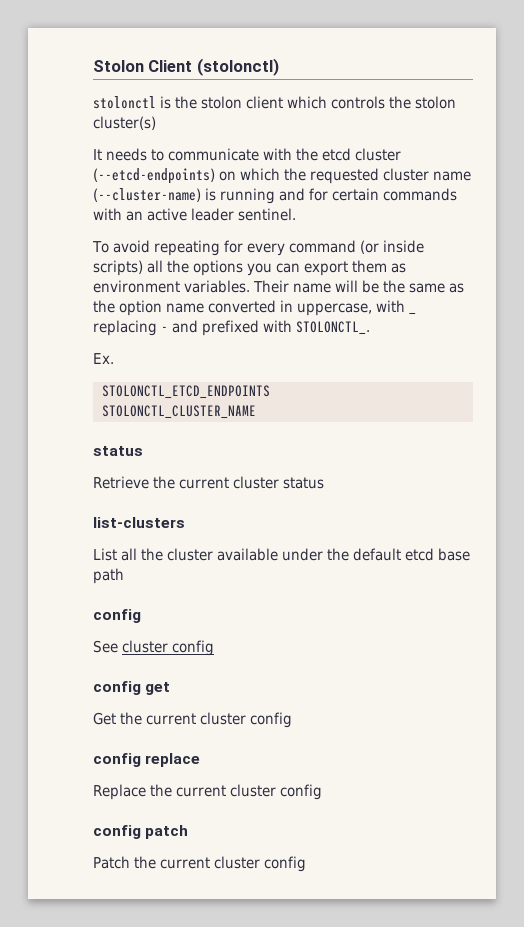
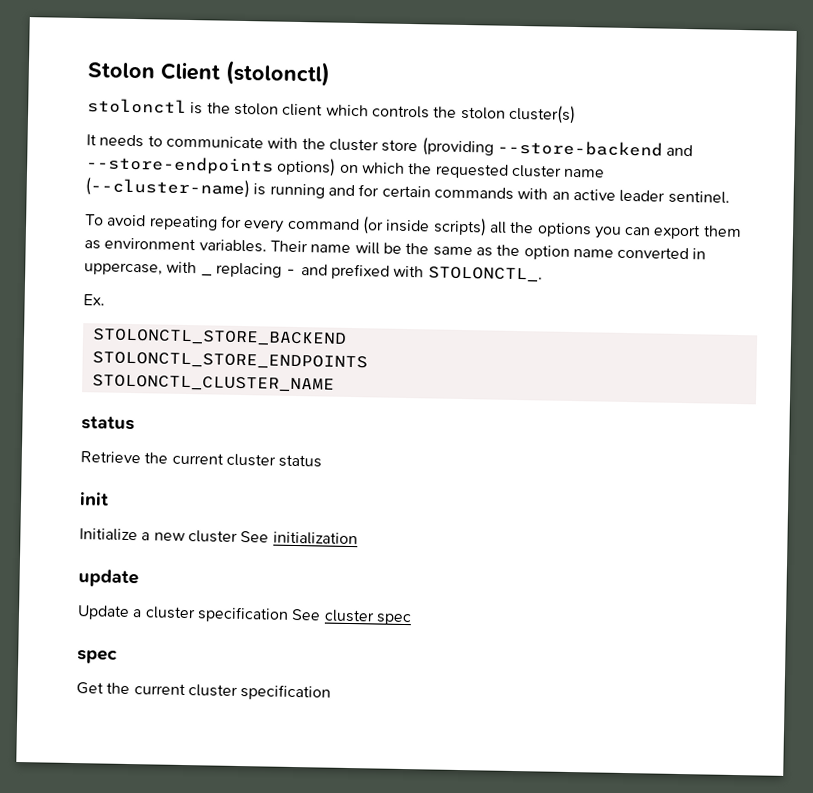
- It needs to communicate with the etcd cluster (--etcd-endpoints) on which the requested cluster name (--cluster-name) is running and for certain commands with an active leader sentinel.
+ It needs to communicate with the cluster store (providing --store-backend and --store-endpoints options) on which the requested cluster name (--cluster-name) is running and for certain commands with an active leader sentinel.
- STOLONCTL_ETCD_ENDPOINTS
+ STOLONCTL_STORE_BACKEND
+ STOLONCTL_STORE_ENDPOINTS
- list-clusters
- List all the cluster available under the default etcd base path
- config
- See cluster config
- config get
- Get the current cluster config
- config replace
- Replace the current cluster config
- config patch
- Patch the current cluster config
+ init
+ Initialize a new cluster See initialization
+ update
+ Update a cluster specification See cluster spec
+ spec
+ Get the current cluster specification

